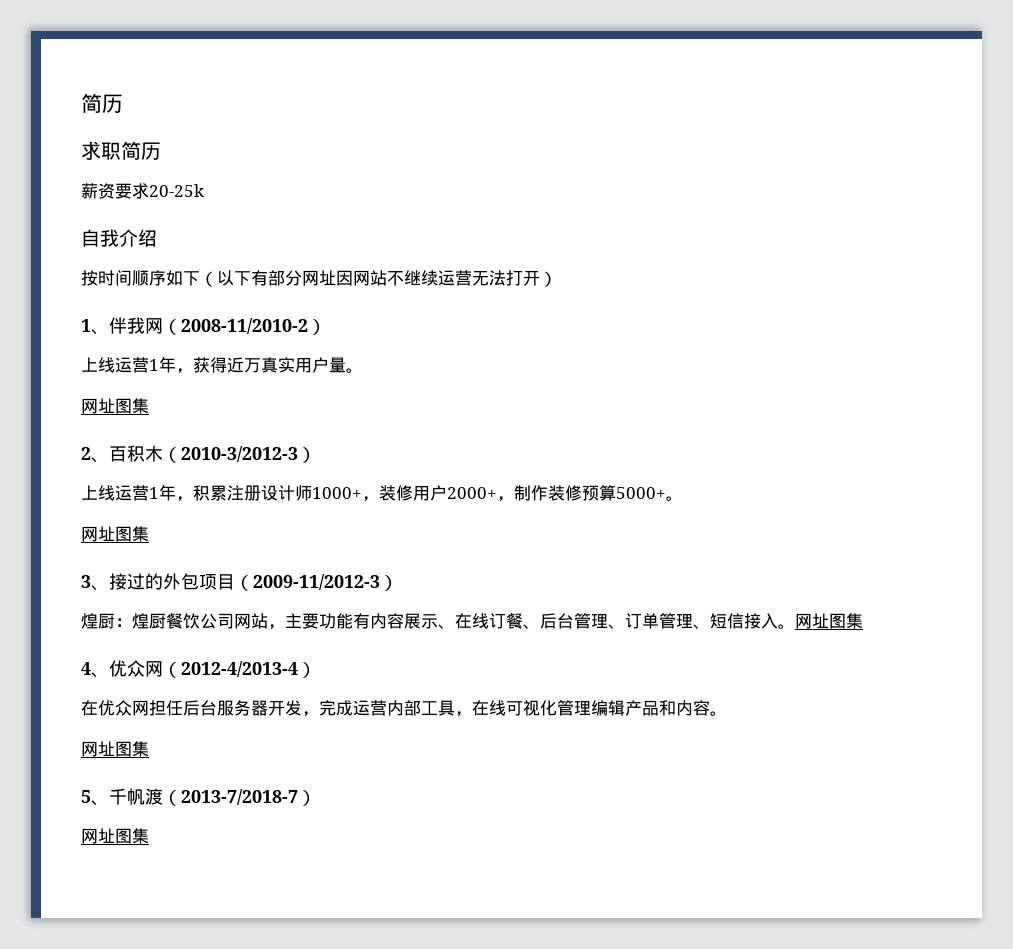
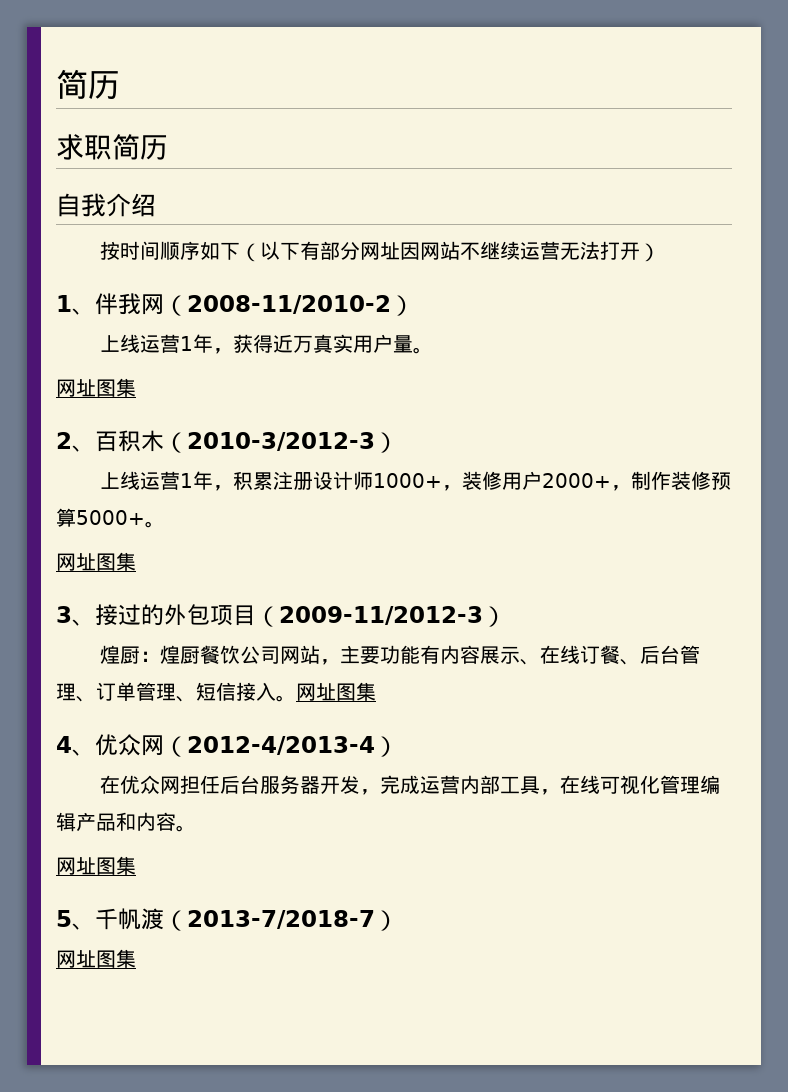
- 薪资要求20-25k

